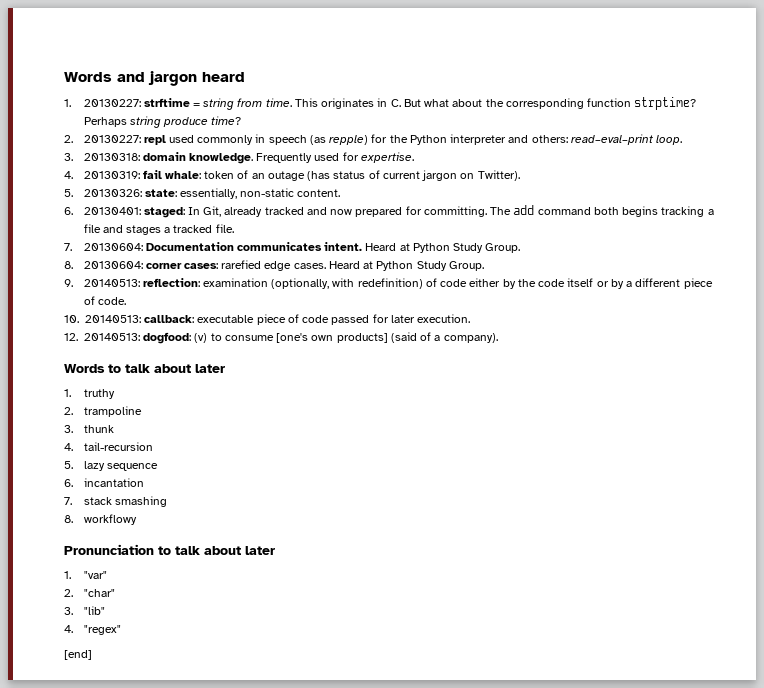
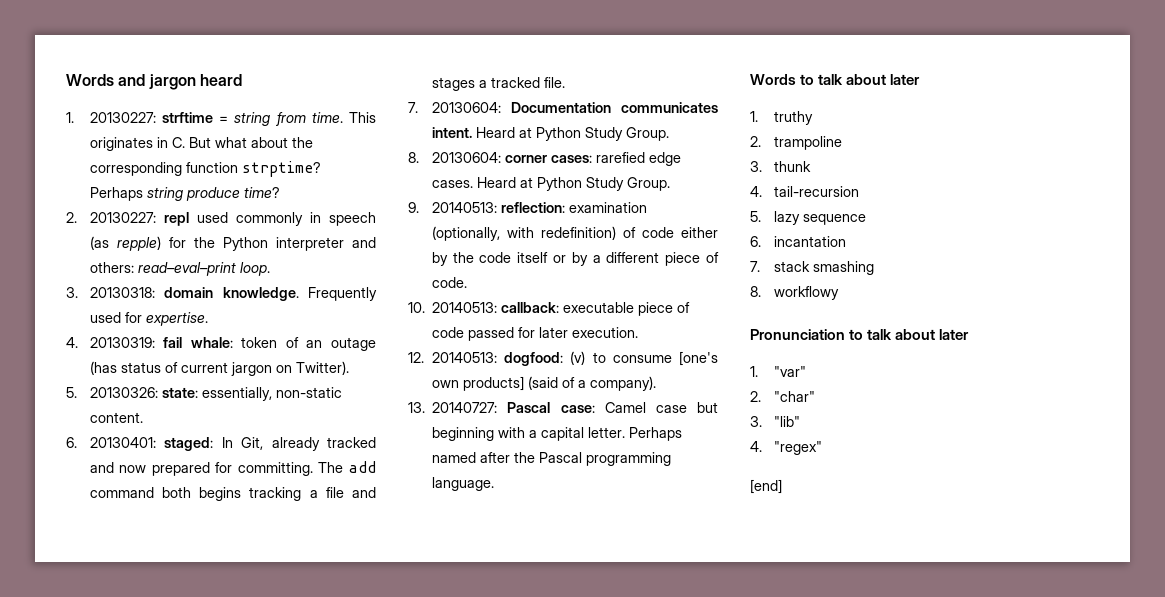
+ 13. 20140727: Pascal case: Camel case but beginning with a capital letter. Perhaps named after the Pascal programming language.

